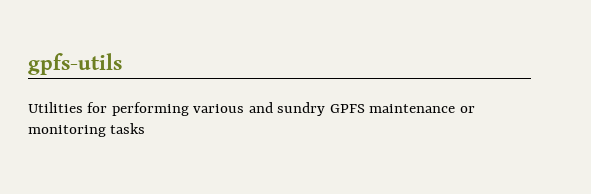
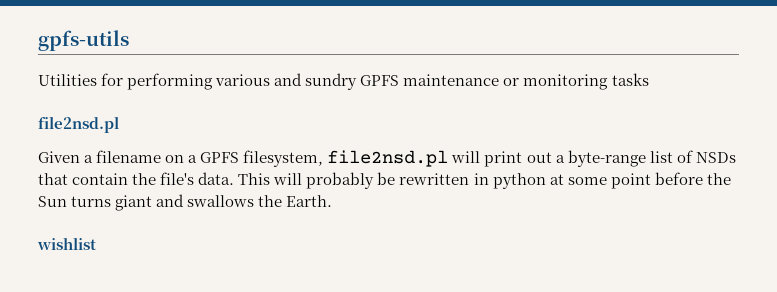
  Utilities for performing various and sundry GPFS maintenance or monitoring tasks
+ file2nsd.pl
+ Given a filename on a GPFS filesystem, file2nsd.pl will print out a byte-range list of NSDs that contain the file's data. This will probably be rewritten in python at some point before the Sun turns giant and swallows the Earth.
+ wishlist

